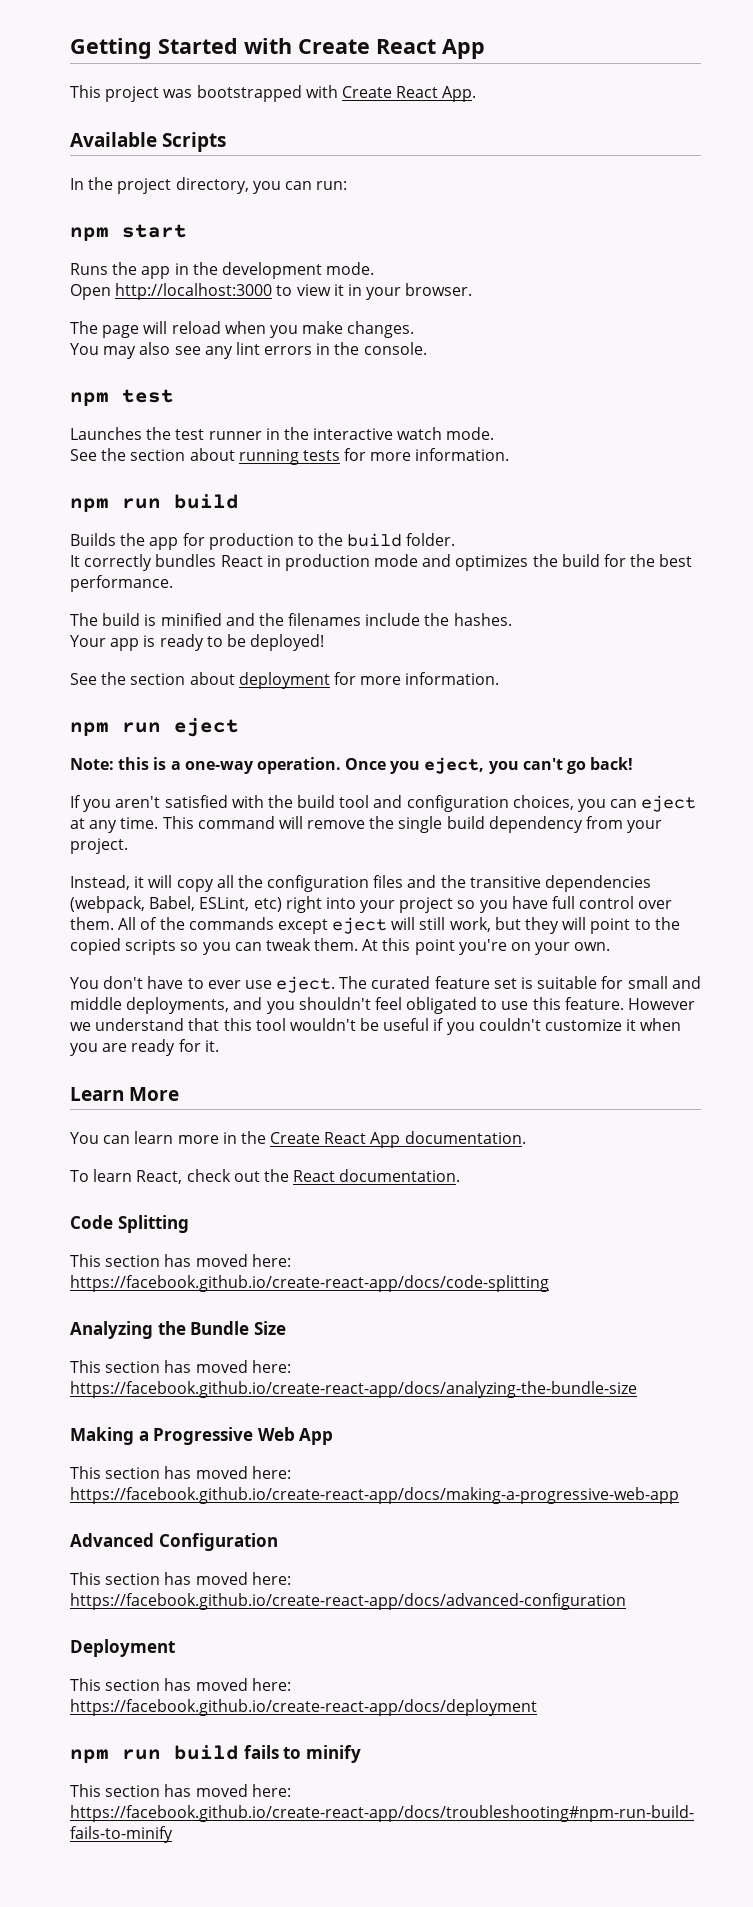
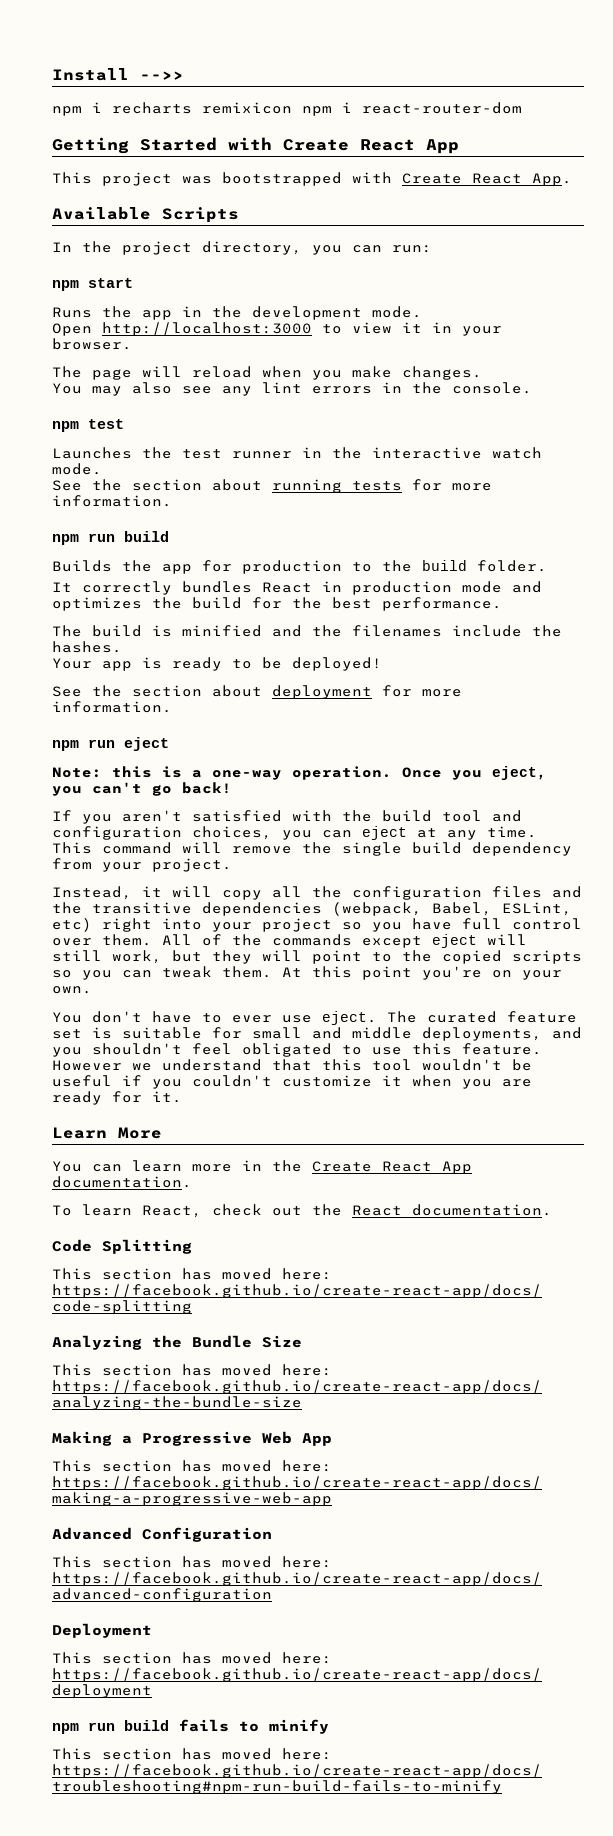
+ Install -->>
+ npm i recharts remixicon npm i react-router-dom

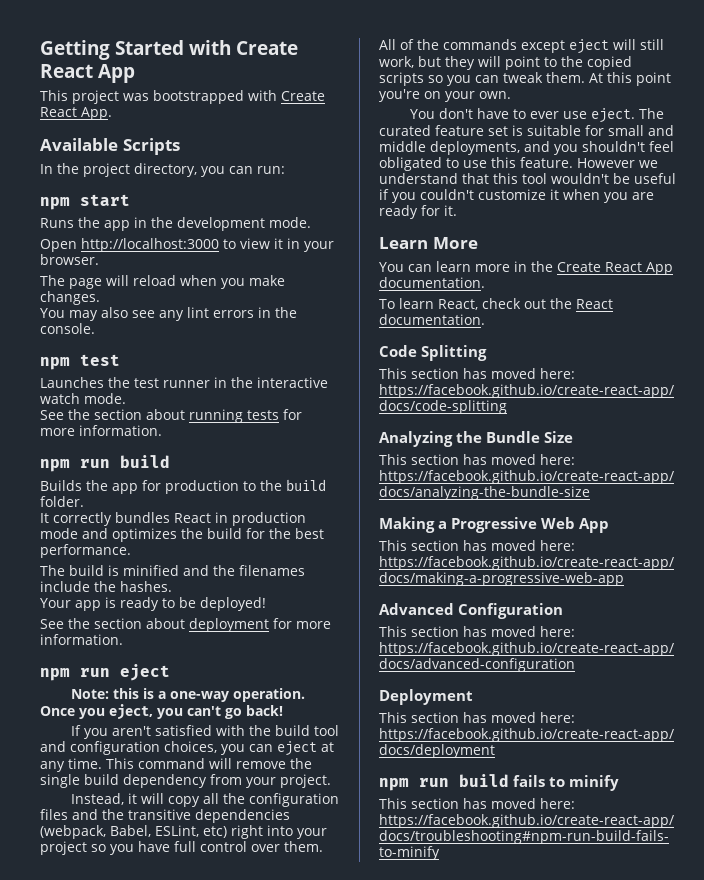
- Install -->>
- npm i recharts remixicon npm i react-router-dom

